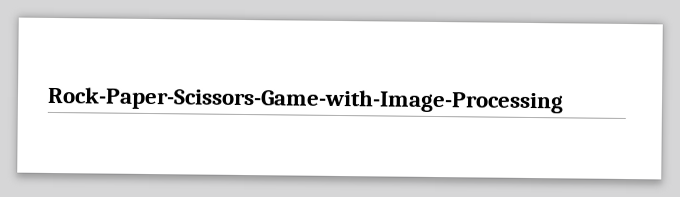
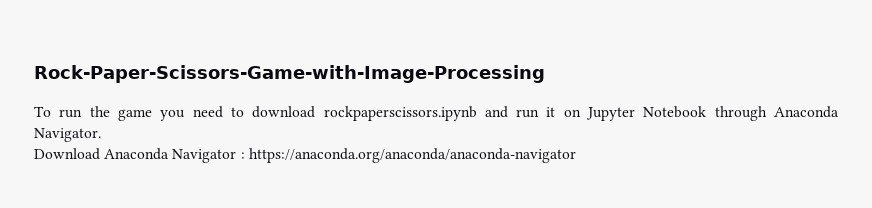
+ To run the game you need to download rockpaperscissors.ipynb and run it on Jupyter Notebook through Anaconda Navigator.
+ Download Anaconda Navigator : https://anaconda.org/anaconda/anaconda-navigator

